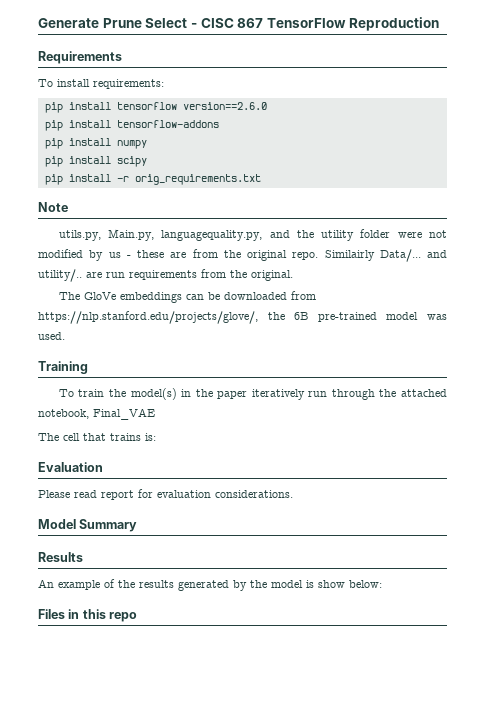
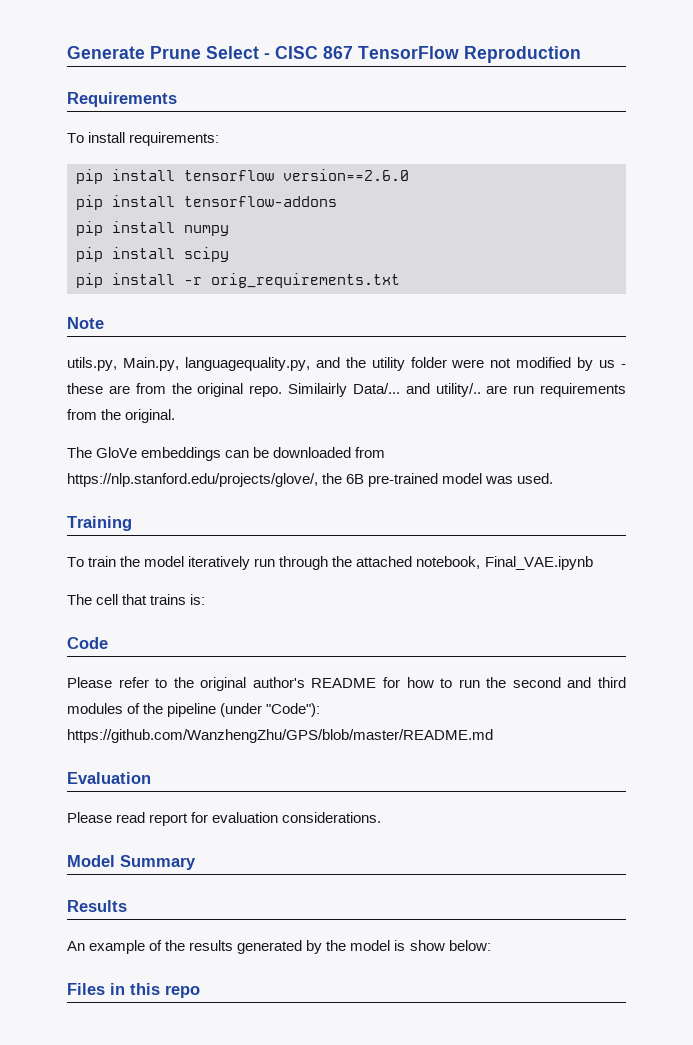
- To train the model(s) in the paper iteratively run through the attached notebook, Final_VAE
+ To train the model iteratively run through the attached notebook, Final_VAE.ipynb
+ Code
+ Please refer to the original author's README for how to run the second and third modules of the pipeline (under "Code"): https://github.com/WanzhengZhu/GPS/blob/master/README.md

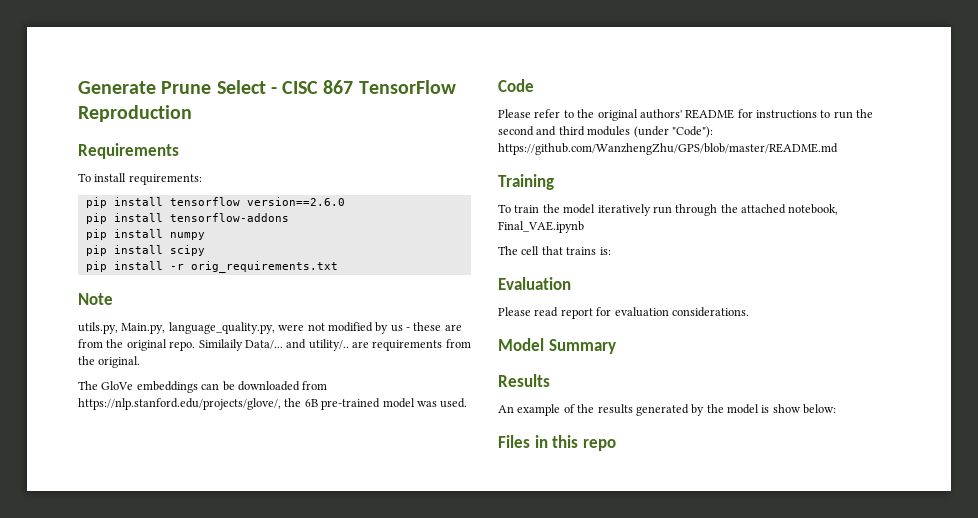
- utils.py, Main.py, languagequality.py, and the utility folder were not modified by us - these are from the original repo.
+ utils.py, Main.py, language_quality.py, were not modified by us - these are from the original repo.
- Similairly Data/... and utility/.. are run requirements from the original.
+ Similaily Data/... and utility/.. are requirements from the original.
+ Code
+ Please refer to the original authors' README for instructions to run the second and third modules (under "Code"): https://github.com/WanzhengZhu/GPS/blob/master/README.md
- Code
- Please refer to the original author's README for how to run the second and third modules of the pipeline (under "Code"): https://github.com/WanzhengZhu/GPS/blob/master/README.md

